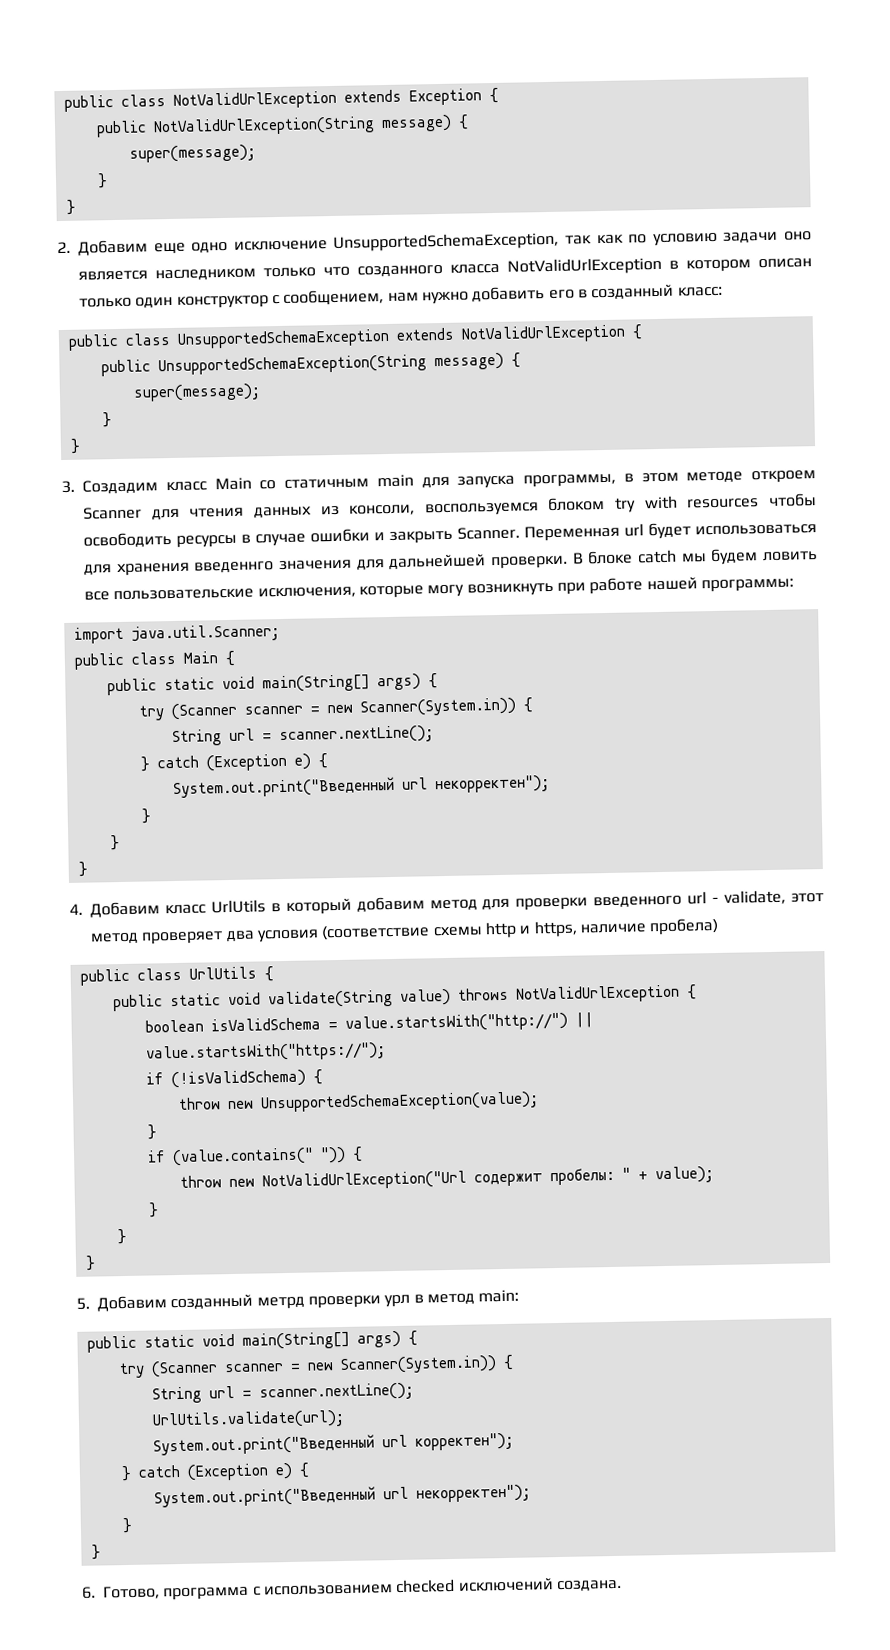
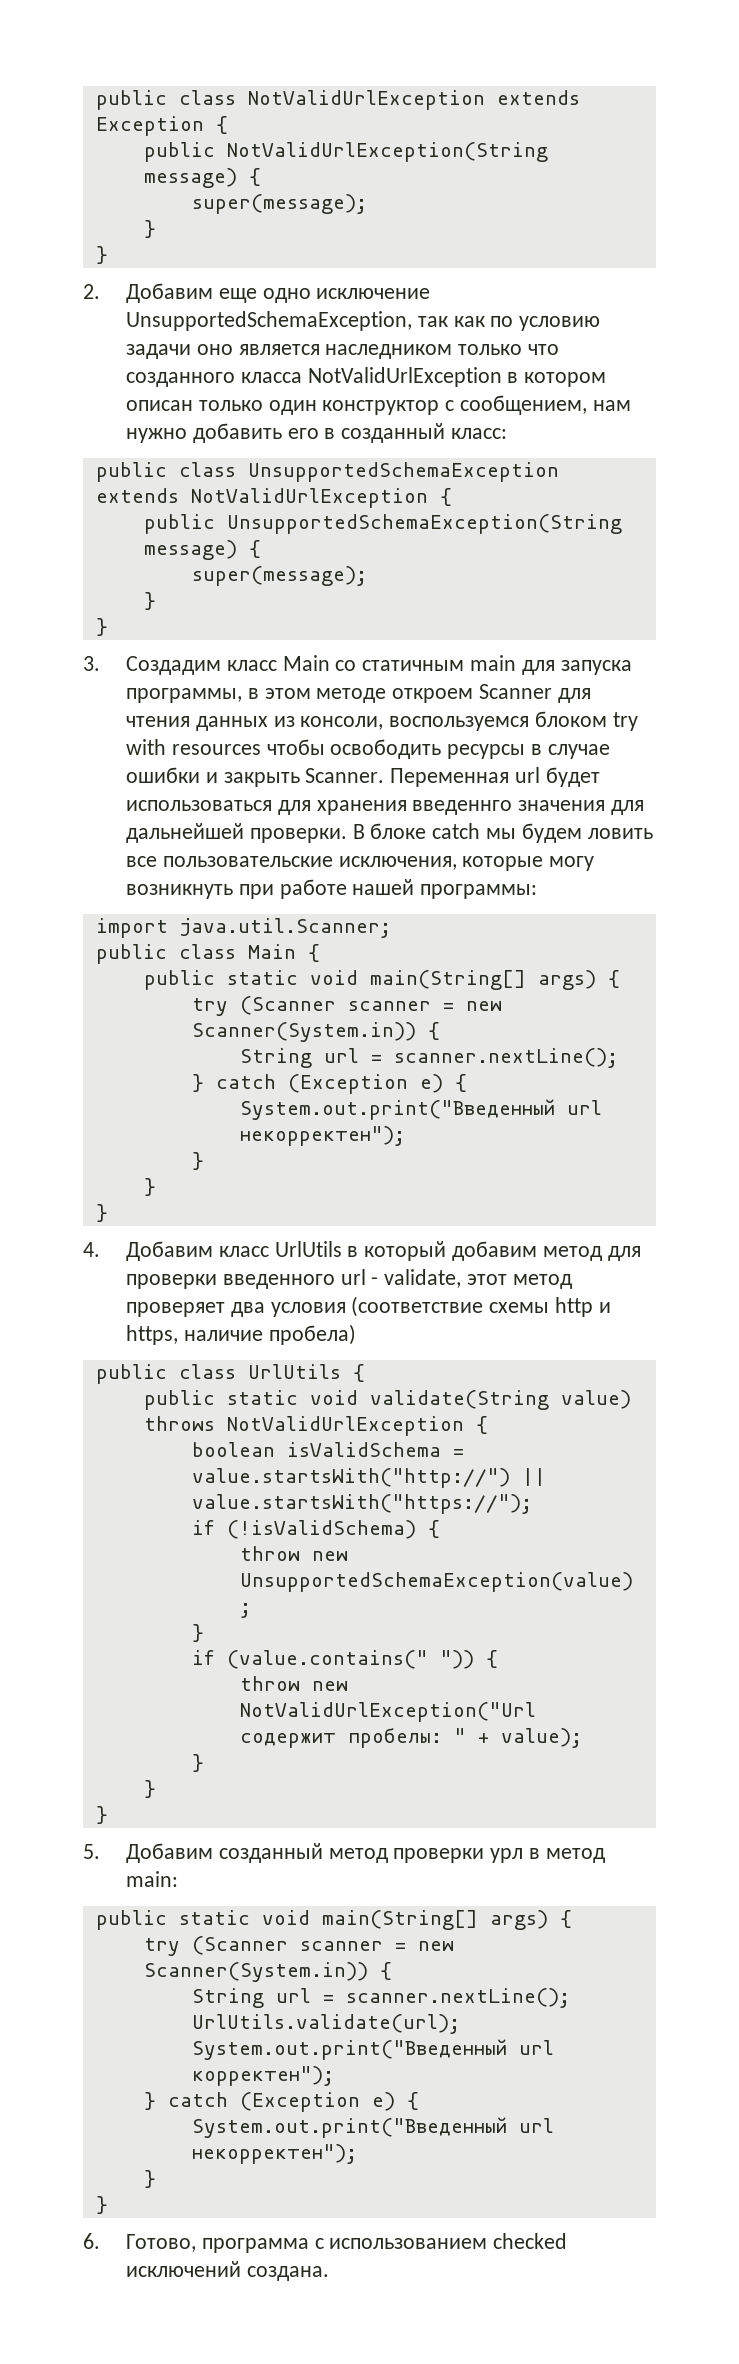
- 5. Добавим созданный метрд проверки урл в метод main:
+ 5. Добавим созданный метод проверки урл в метод main:

